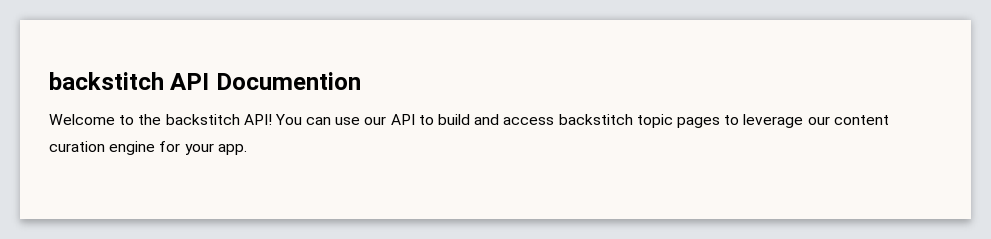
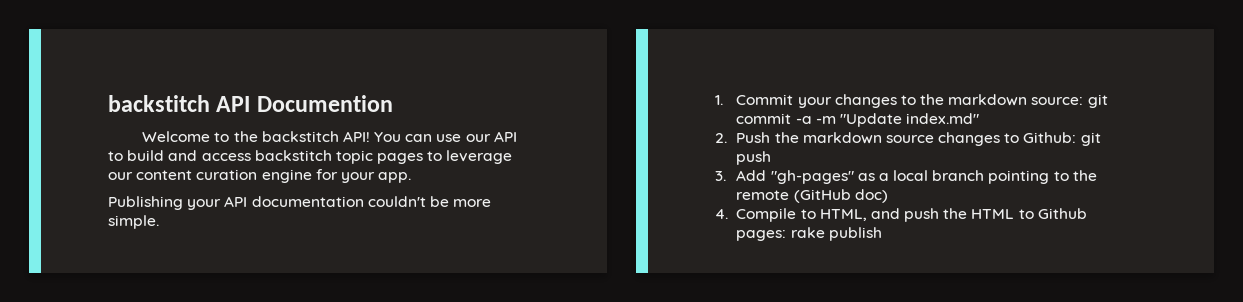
+ Publishing your API documentation couldn't be more simple.
+ 1. Commit your changes to the markdown source: git commit -a -m "Update index.md"
+ 2. Push the markdown source changes to Github: git push
+ 3. Add "gh-pages" as a local branch pointing to the remote (GitHub doc)
+ 4. Compile to HTML, and push the HTML to Github pages: rake publish

